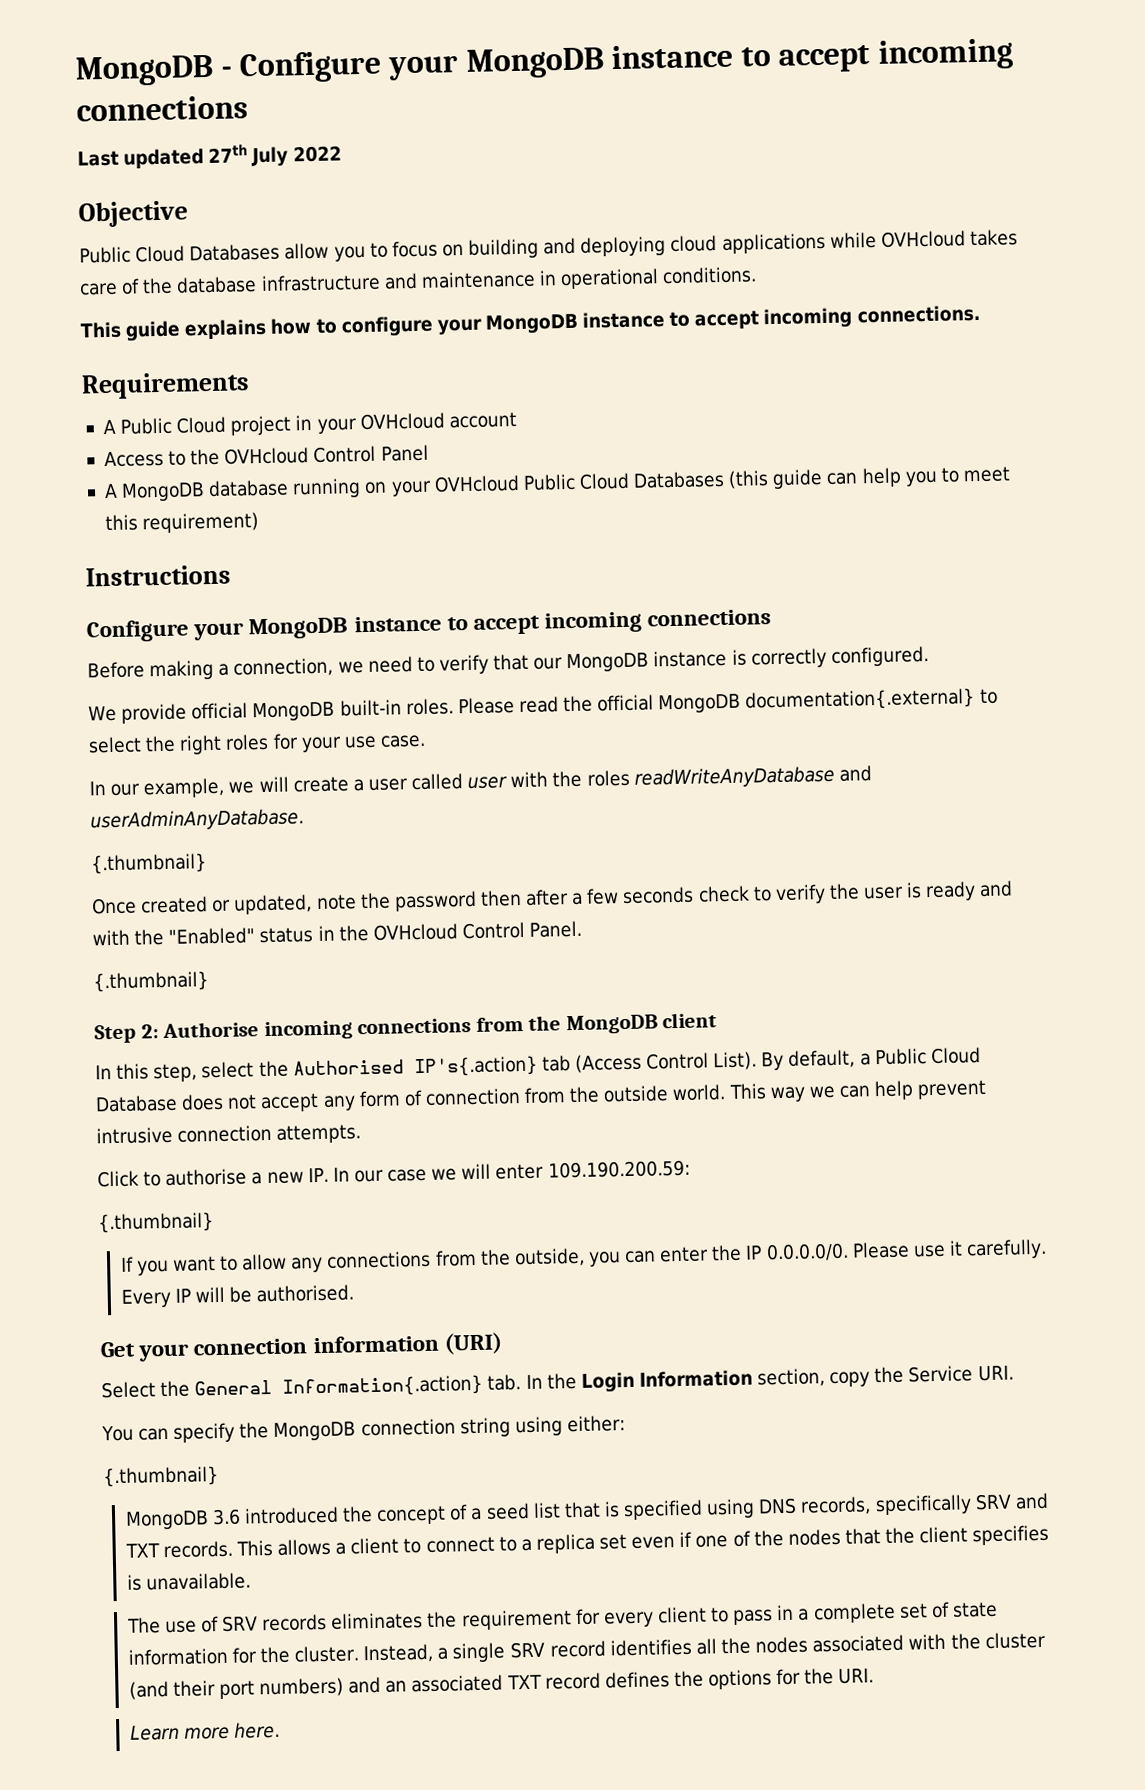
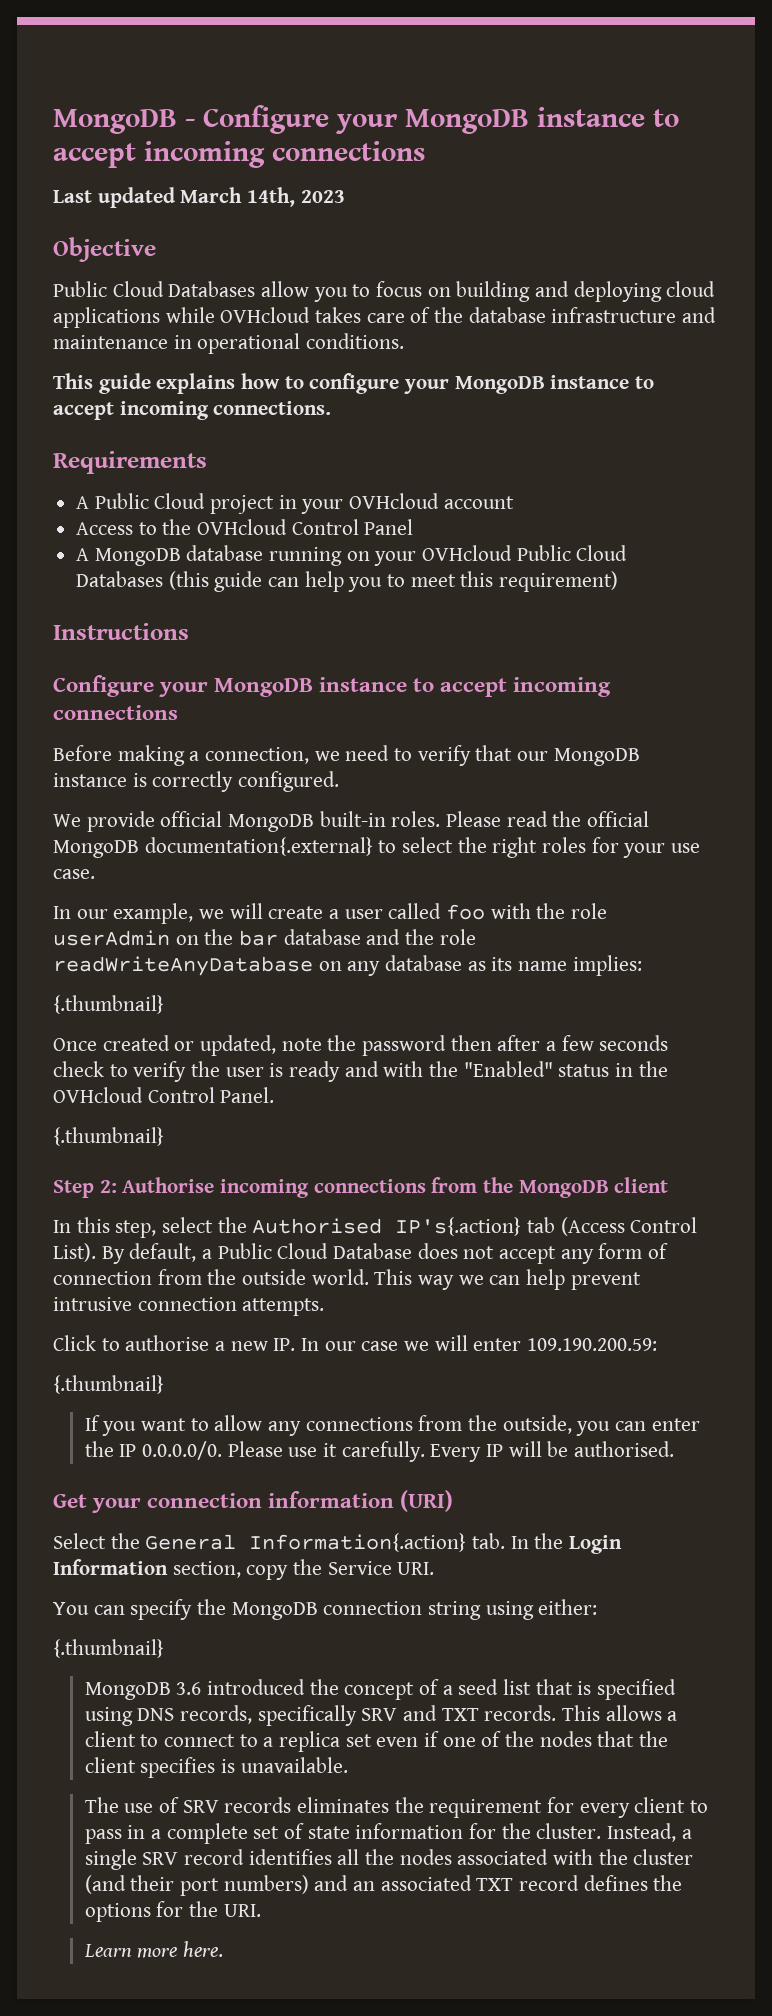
- Last updated 27th July 2022
+ Last updated March 14th, 2023
- In our example, we will create a user called user with the roles readWriteAnyDatabase and userAdminAnyDatabase.
+ In our example, we will create a user called foo with the role userAdmin on the bar database and the role readWriteAnyDatabase on any database as its name implies:

